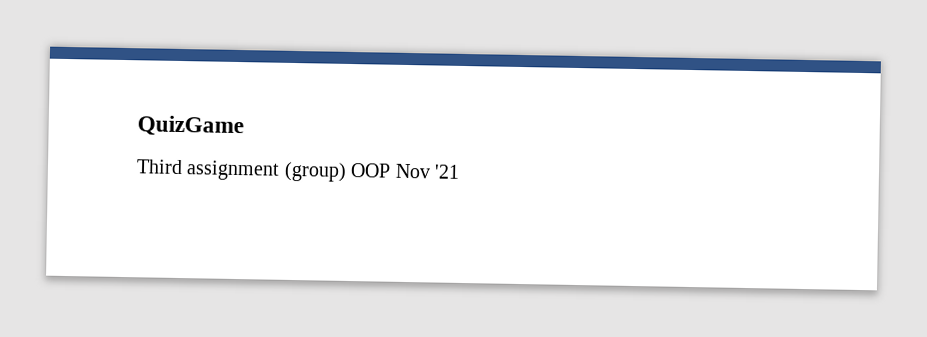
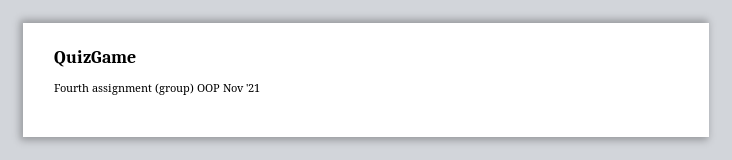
- Third assignment (group) OOP Nov '21
+ Fourth assignment (group) OOP Nov '21

